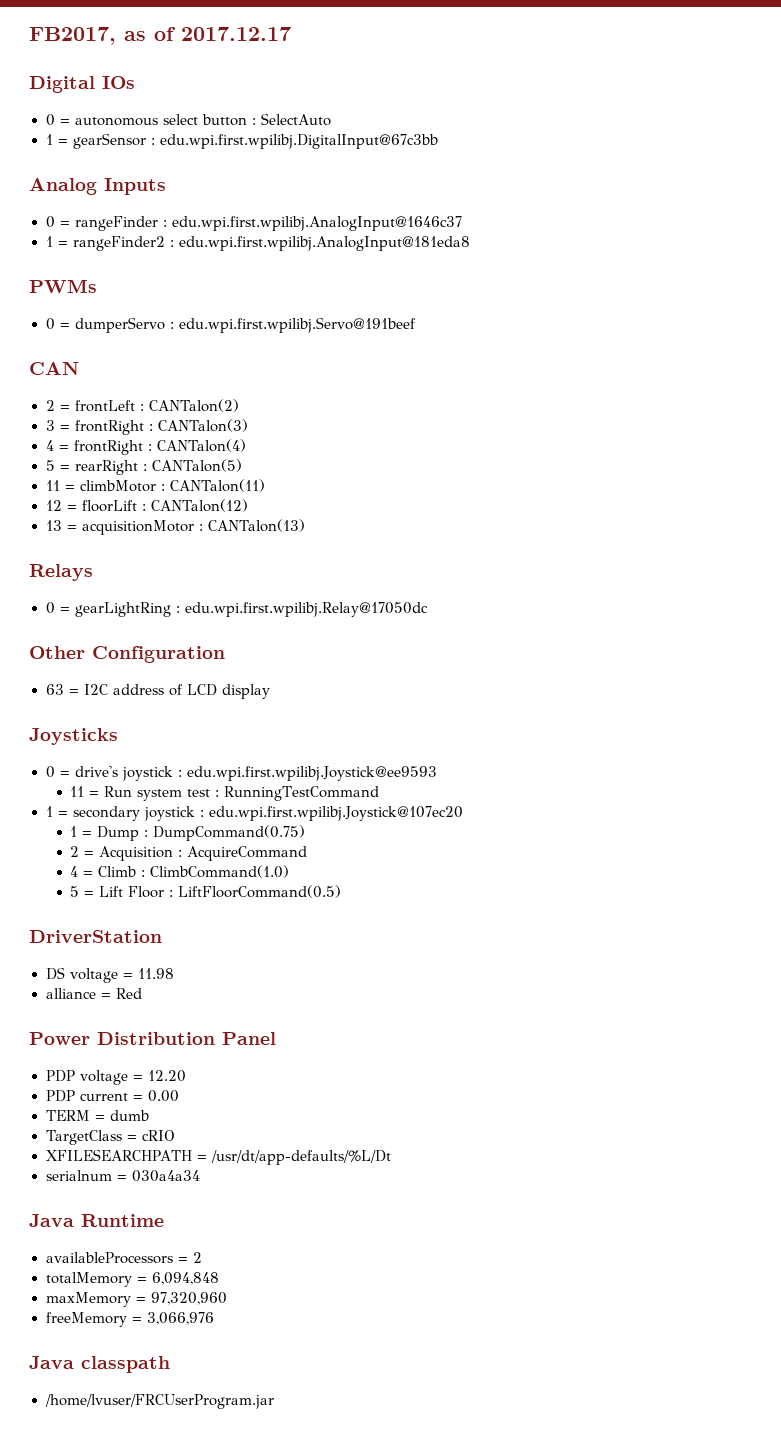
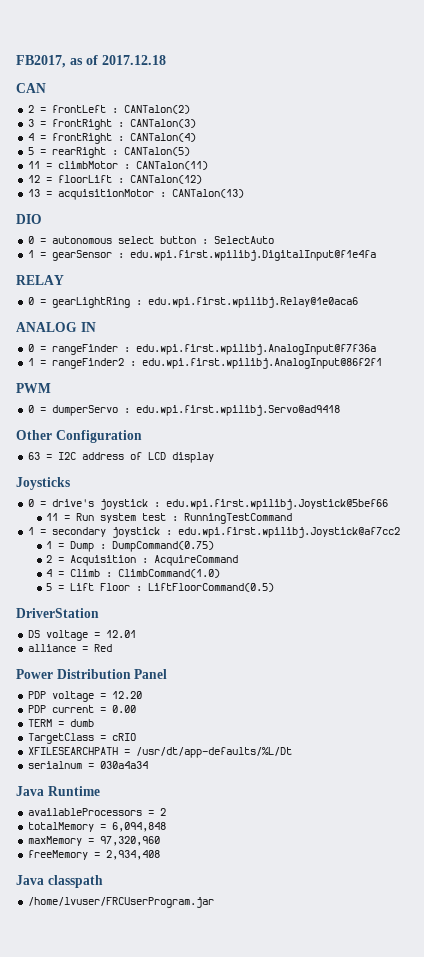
- FB2017, as of 2017.12.17
- Digital IOs
- 0 = autonomous select button : SelectAuto
- 1 = gearSensor : edu.wpi.first.wpilibj.DigitalInput@67c3bb
- Analog Inputs
- 0 = rangeFinder : edu.wpi.first.wpilibj.AnalogInput@1646c37
- 1 = rangeFinder2 : edu.wpi.first.wpilibj.AnalogInput@181eda8
- PWMs
- 0 = dumperServo : edu.wpi.first.wpilibj.Servo@191beef
+ FB2017, as of 2017.12.18
- Relays
- 0 = gearLightRing : edu.wpi.first.wpilibj.Relay@17050dc
+ DIO
+ 0 = autonomous select button : SelectAuto
+ 1 = gearSensor : edu.wpi.first.wpilibj.DigitalInput@f1e4fa
+ RELAY
+ 0 = gearLightRing : edu.wpi.first.wpilibj.Relay@1e0aca6
+ ANALOG IN
+ 0 = rangeFinder : edu.wpi.first.wpilibj.AnalogInput@f7f36a
+ 1 = rangeFinder2 : edu.wpi.first.wpilibj.AnalogInput@86f2f1
+ PWM
+ 0 = dumperServo : edu.wpi.first.wpilibj.Servo@ad9418
- 0 = drive's joystick : edu.wpi.first.wpilibj.Joystick@ee9593
+ 0 = drive's joystick : edu.wpi.first.wpilibj.Joystick@5bef66
- 1 = secondary joystick : edu.wpi.first.wpilibj.Joystick@107ec20
+ 1 = secondary joystick : edu.wpi.first.wpilibj.Joystick@af7cc2
- DS voltage = 11.98
+ DS voltage = 12.01
- freeMemory = 3,066,976
+ freeMemory = 2,934,408

